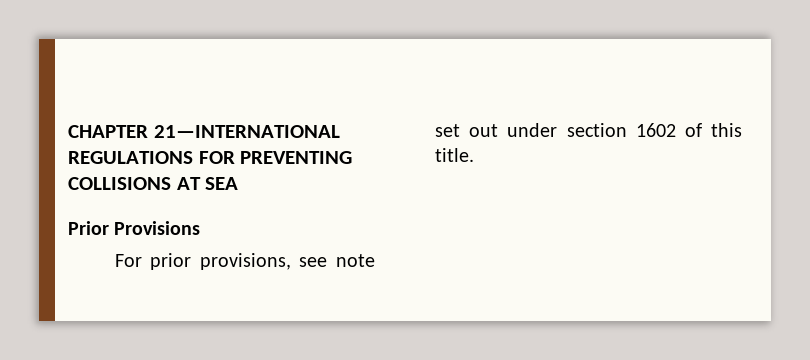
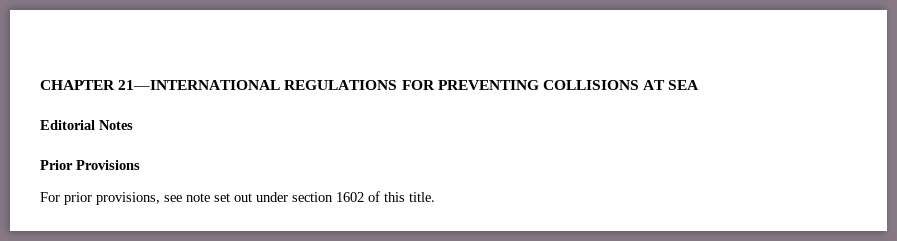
+ Editorial Notes

